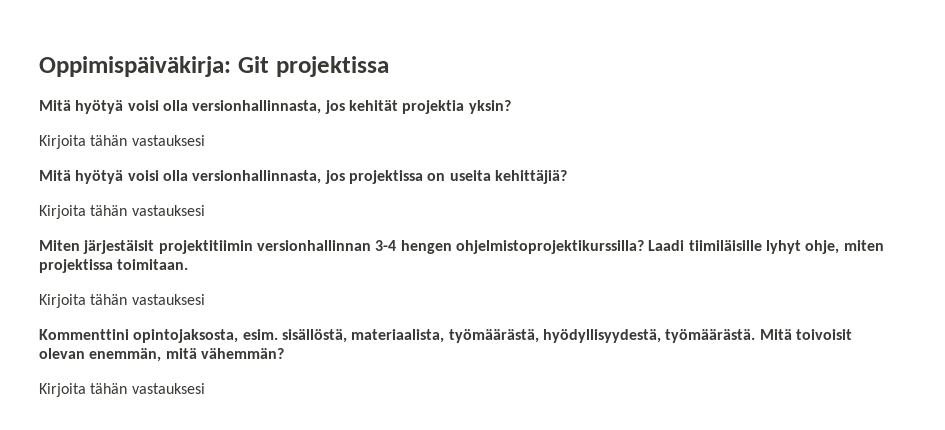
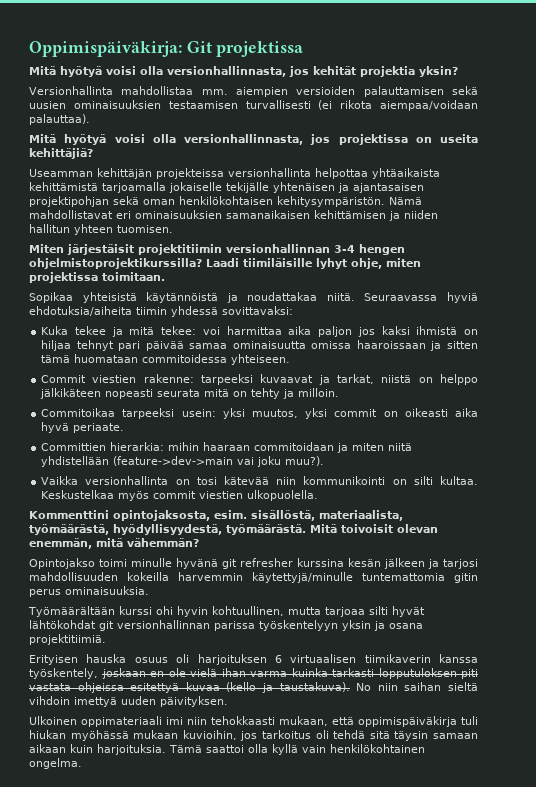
  Mitä hyötyä voisi olla versionhallinnasta, jos kehität projektia yksin?
- Kirjoita tähän vastauksesi
+ Versionhallinta mahdollistaa mm. aiempien versioiden palauttamisen sekä uusien ominaisuuksien testaamisen turvallisesti (ei rikota aiempaa/voidaan palauttaa).
  Mitä hyötyä voisi olla versionhallinnasta, jos projektissa on useita kehittäjiä?
- Kirjoita tähän vastauksesi
+ Useamman kehittäjän projekteissa versionhallinta helpottaa yhtäaikaista kehittämistä tarjoamalla jokaiselle tekijälle yhtenäisen ja ajantasaisen projektipohjan sekä oman henkilökohtaisen kehitysympäristön. Nämä mahdollistavat eri ominaisuuksien samanaikaisen kehittämisen ja niiden hallitun yhteen tuomisen.
  Laadi tiimiläisille lyhyt ohje, miten projektissa toimitaan.
- Kirjoita tähän vastauksesi
+ Sopikaa yhteisistä käytännöistä ja noudattakaa niitä. Seuraavassa hyviä ehdotuksia/aiheita tiimin yhdessä sovittavaksi:
+ Kuka tekee ja mitä tekee: voi harmittaa aika paljon jos kaksi ihmistä on hiljaa tehnyt pari päivää samaa ominaisuutta omissa haaroissaan ja sitten tämä huomataan commitoidessa yhteiseen.
+ Commit viestien rakenne: tarpeeksi kuvaavat ja tarkat, niistä on helppo jälkikäteen nopeasti seurata mitä on tehty ja milloin.
+ Commitoikaa tarpeeksi usein: yksi muutos, yksi commit on oikeasti aika hyvä periaate.
+ Committien hierarkia: mihin haaraan commitoidaan ja miten niitä yhdistellään (feature->dev->main vai joku muu?).
+ Vaikka versionhallinta on tosi kätevää niin kommunikointi on silti kultaa. Keskustelkaa myös commit viestien ulkopuolella.
  Mitä toivoisit olevan enemmän, mitä vähemmän?
- Kirjoita tähän vastauksesi
+ Opintojakso toimi minulle hyvänä git refresher kurssina kesän jälkeen ja tarjosi mahdollisuuden kokeilla harvemmin käytettyjä/minulle tuntemattomia gitin perus ominaisuuksia.
+ Työmäärältään kurssi ohi hyvin kohtuullinen, mutta tarjoaa silti hyvät lähtökohdat git versionhallinnan parissa työskentelyyn yksin ja osana projektitiimiä.
+ Erityisen hauska osuus oli harjoituksen 6 virtuaalisen tiimikaverin kanssa työskentely, joskaan en ole vielä ihan varma kuinka tarkasti lopputuloksen piti vastata ohjeissa esitettyä kuvaa (kello ja taustakuva). No niin saihan sieltä vihdoin imettyä uuden päivityksen.
+ Ulkoinen oppimateriaali imi niin tehokkaasti mukaan, että oppimispäiväkirja tuli hiukan myöhässä mukaan kuvioihin, jos tarkoitus oli tehdä sitä täysin samaan aikaan kuin harjoituksia. Tämä saattoi olla kyllä vain henkilökohtainen ongelma.

